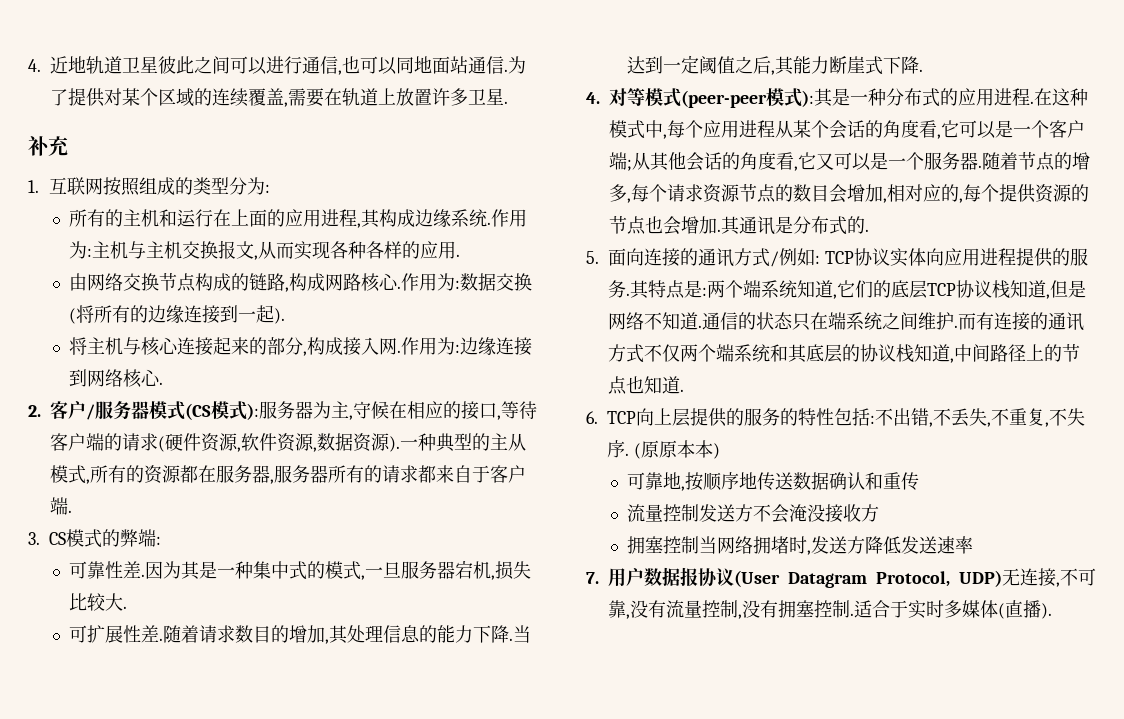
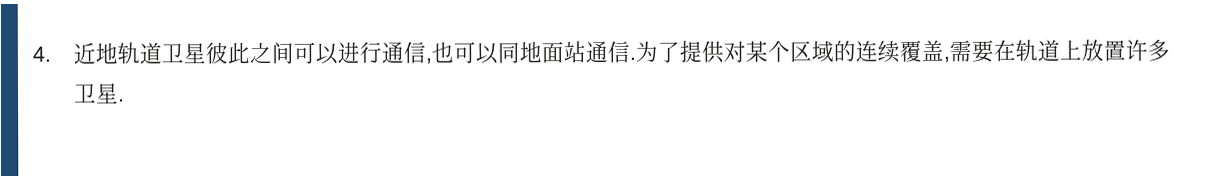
- 补充
- 1.互联网按照组成的类型分为:
- 所有的主机和运行在上面的应用进程,其构成边缘系统.作用为:主机与主机交换报文,从而实现各种各样的应用.
- 由网络交换节点构成的链路,构成网路核心.作用为:数据交换(将所有的边缘连接到一起).
- 将主机与核心连接起来的部分,构成接入网.作用为:边缘连接到网络核心.
- 2.客户/服务器模式(CS模式):服务器为主,守候在相应的接口,等待客户端的请求(硬件资源,软件资源,数据资源).一种典型的主从模式,所有的资源都在服务器,服务器所有的请求都来自于客户端.
- 3. CS模式的弊端:
- 可靠性差.因为其是一种集中式的模式,一旦服务器宕机,损失比较大.
- 可扩展性差.随着请求数目的增加,其处理信息的能力下降.当达到一定阈值之后,其能力断崖式下降.
- 4.对等模式(peer-peer模式):其是一种分布式的应用进程.在这种模式中,每个应用进程从某个会话的角度看,它可以是一个客户端;从其他会话的角度看,它又可以是一个服务器.随着节点的增多,每个请求资源节点的数目会增加,相对应的,每个提供资源的节点也会增加.其通讯是分布式的.
- 5.面向连接的通讯方式/例如: TCP协议实体向应用进程提供的服务.其特点是:两个端系统知道,它们的底层TCP协议栈知道,但是网络不知道.通信的状态只在端系统之间维护.而有连接的通讯方式不仅两个端系统和其底层的协议栈知道,中间路径上的节点也知道.
- 6. TCP向上层提供的服务的特性包括:不出错,不丢失,不重复,不失序. (原原本本)
- 可靠地,按顺序地传送数据确认和重传
- 流量控制发送方不会淹没接收方
- 拥塞控制当网络拥堵时,发送方降低发送速率
- 7.用户数据报协议(User Datagram Protocol, UDP)无连接,不可靠,没有流量控制,没有拥塞控制.适合于实时多媒体(直播).

